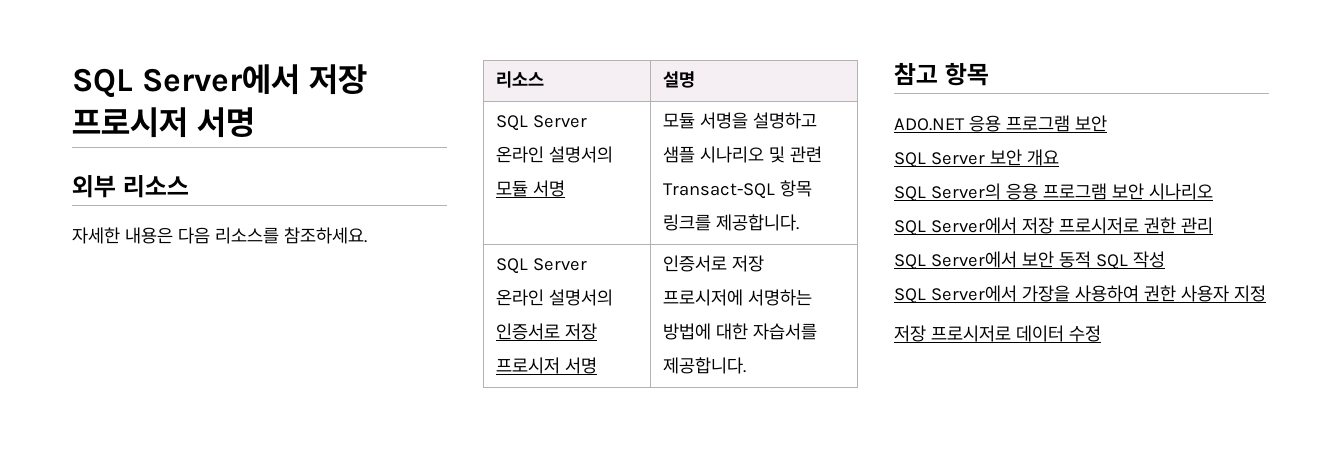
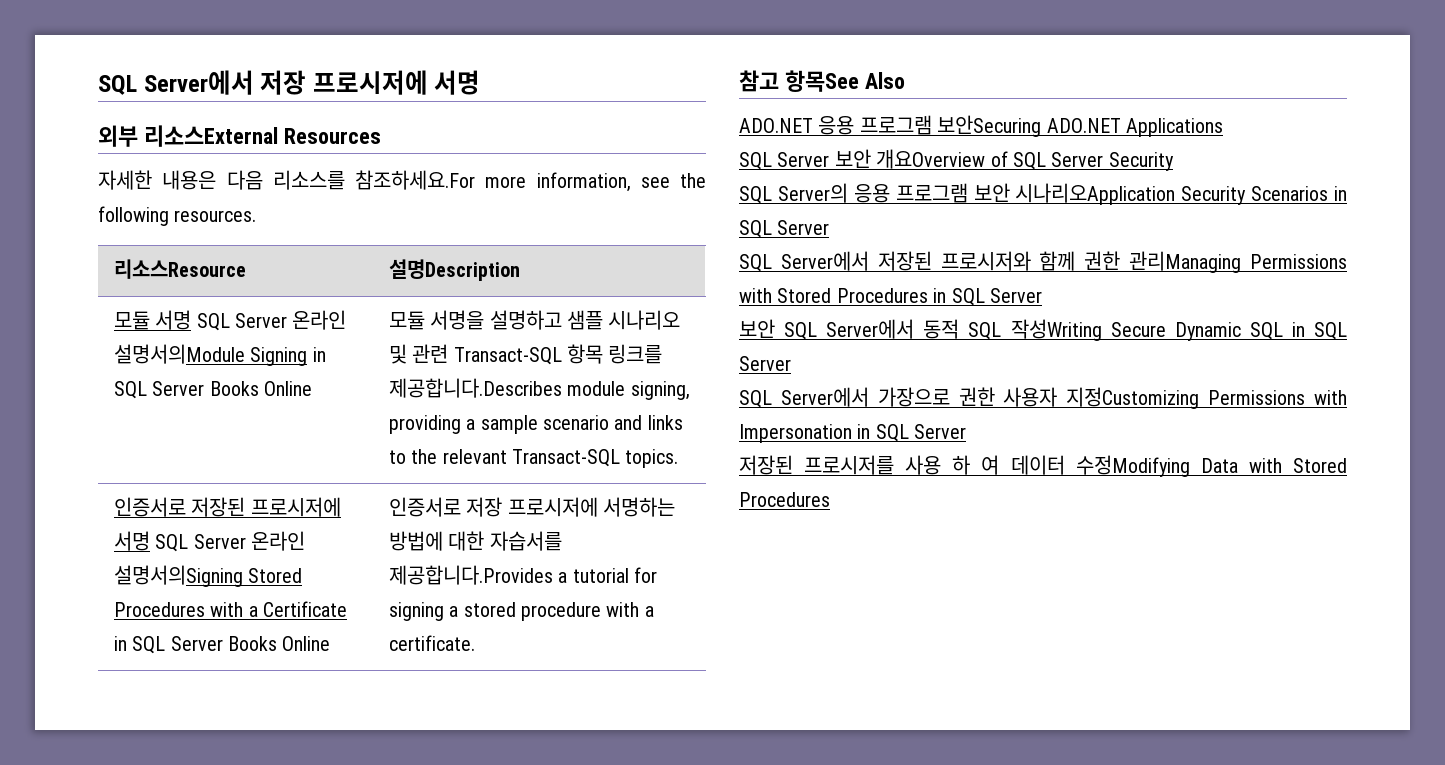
- SQL Server에서 저장 프로시저 서명
+ SQL Server에서 저장 프로시저에 서명
- 외부 리소스
+ 외부 리소스External Resources
- 자세한 내용은 다음 리소스를 참조하세요.
- 리소스 | 설명
- SQL Server 온라인 설명서의 모듈 서명 | 모듈 서명을 설명하고 샘플 시나리오 및 관련 Transact-SQL 항목 링크를 제공합니다.
- SQL Server 온라인 설명서의 인증서로 저장 프로시저 서명 | 인증서로 저장 프로시저에 서명하는 방법에 대한 자습서를 제공합니다.
+ 자세한 내용은 다음 리소스를 참조하세요.For more information, see the following resources.
+ 리소스Resource | 설명Description
+ 모듈 서명 SQL Server 온라인 설명서의Module Signing in SQL Server Books Online | 모듈 서명을 설명하고 샘플 시나리오 및 관련 Transact-SQL 항목 링크를 제공합니다.Describes module signing, providing a sample scenario and links to the relevant Transact-SQL topics.
+ 인증서로 저장된 프로시저에 서명 SQL Server 온라인 설명서의Signing Stored Procedures with a Certificate in SQL Server Books Online | 인증서로 저장 프로시저에 서명하는 방법에 대한 자습서를 제공합니다.Provides a tutorial for signing a stored procedure with a certificate.
- 참고 항목
+ 참고 항목See Also
- ADO.NET 응용 프로그램 보안
+ ADO.NET 응용 프로그램 보안Securing ADO.NET Applications
- SQL Server 보안 개요
+ SQL Server 보안 개요Overview of SQL Server Security
- SQL Server의 응용 프로그램 보안 시나리오
- SQL Server에서 저장 프로시저로 권한 관리
- SQL Server에서 보안 동적 SQL 작성
- SQL Server에서 가장을 사용하여 권한 사용자 지정
- 저장 프로시저로 데이터 수정
+ SQL Server의 응용 프로그램 보안 시나리오Application Security Scenarios in SQL Server
+ SQL Server에서 저장된 프로시저와 함께 권한 관리Managing Permissions with Stored Procedures in SQL Server
+ 보안 SQL Server에서 동적 SQL 작성Writing Secure Dynamic SQL in SQL Server
+ SQL Server에서 가장으로 권한 사용자 지정Customizing Permissions with Impersonation in SQL Server
+ 저장된 프로시저를 사용 하 여 데이터 수정Modifying Data with Stored Procedures

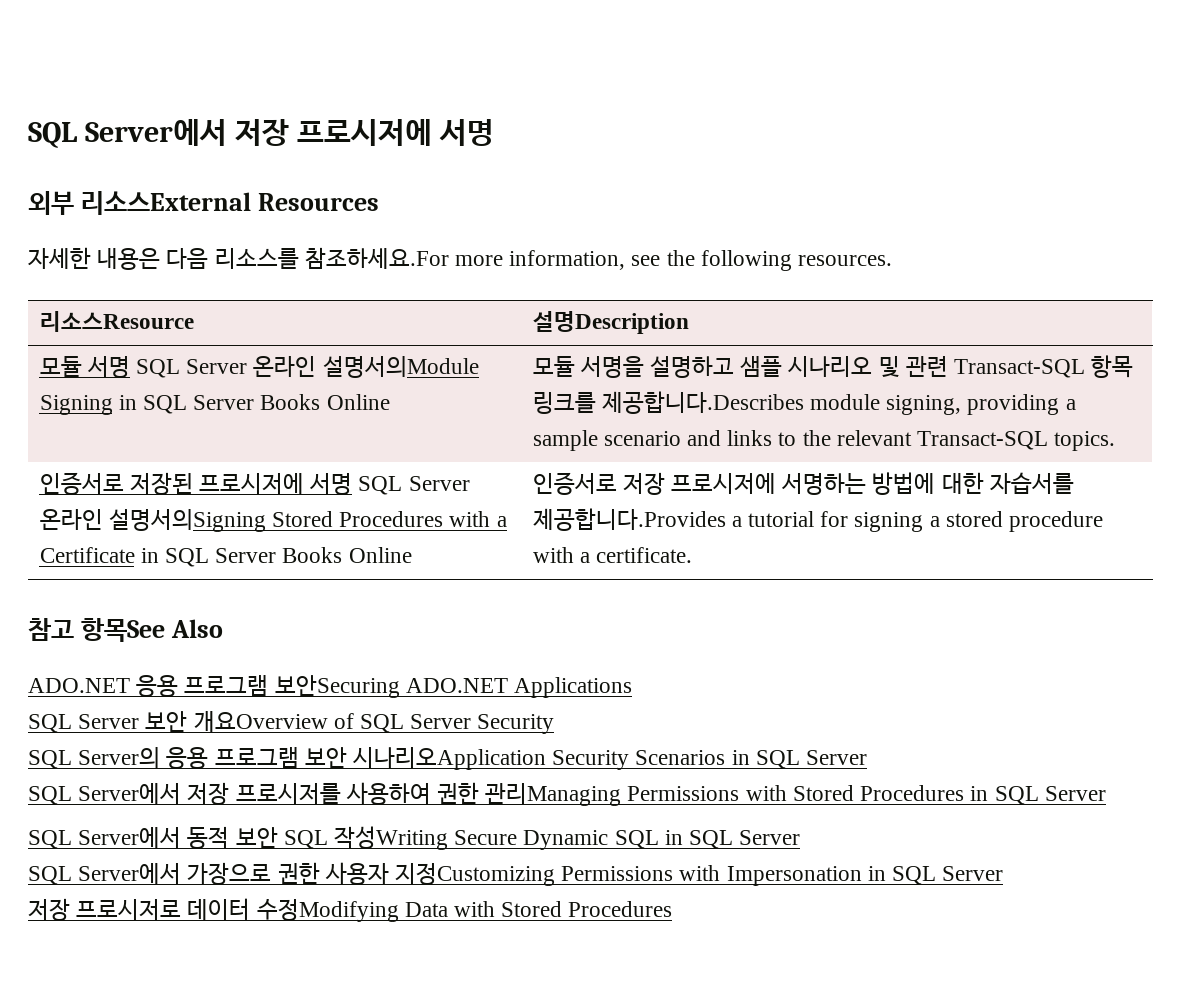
- SQL Server에서 저장된 프로시저와 함께 권한 관리Managing Permissions with Stored Procedures in SQL Server
+ SQL Server에서 저장 프로시저를 사용하여 권한 관리Managing Permissions with Stored Procedures in SQL Server
- 보안 SQL Server에서 동적 SQL 작성Writing Secure Dynamic SQL in SQL Server
+ SQL Server에서 동적 보안 SQL 작성Writing Secure Dynamic SQL in SQL Server
- 저장된 프로시저를 사용 하 여 데이터 수정Modifying Data with Stored Procedures
+ 저장 프로시저로 데이터 수정Modifying Data with Stored Procedures

